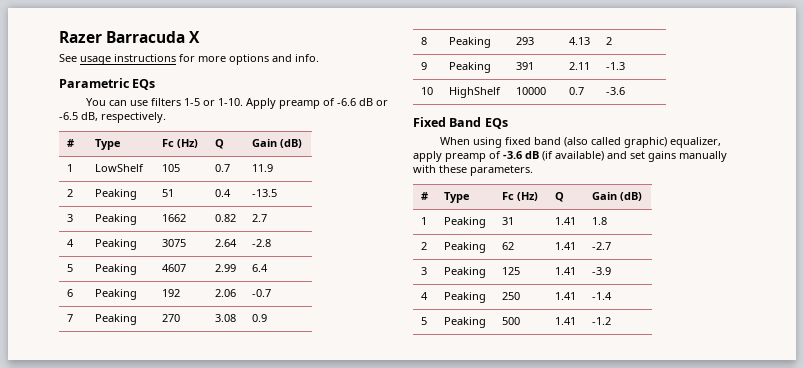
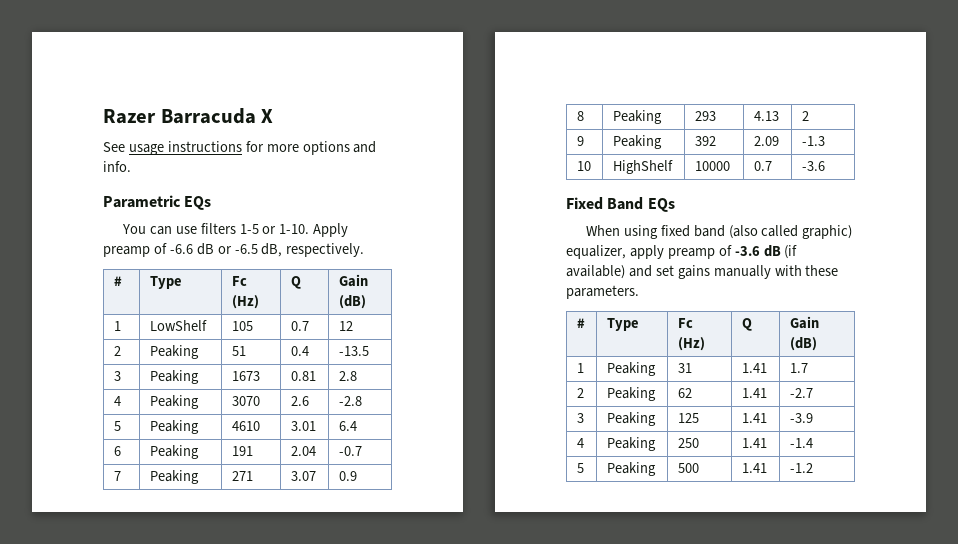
- 1 | LowShelf | 105 | 0.7 | 11.9
+ 1 | LowShelf | 105 | 0.7 | 12
- 3 | Peaking | 1662 | 0.82 | 2.7
- 4 | Peaking | 3075 | 2.64 | -2.8
+ 3 | Peaking | 1673 | 0.81 | 2.8
+ 4 | Peaking | 3070 | 2.6 | -2.8
- 5 | Peaking | 4607 | 2.99 | 6.4
+ 5 | Peaking | 4610 | 3.01 | 6.4
- 6 | Peaking | 192 | 2.06 | -0.7
+ 6 | Peaking | 191 | 2.04 | -0.7
- 7 | Peaking | 270 | 3.08 | 0.9
+ 7 | Peaking | 271 | 3.07 | 0.9
- 9 | Peaking | 391 | 2.11 | -1.3
+ 9 | Peaking | 392 | 2.09 | -1.3
- 1 | Peaking | 31 | 1.41 | 1.8
+ 1 | Peaking | 31 | 1.41 | 1.7

